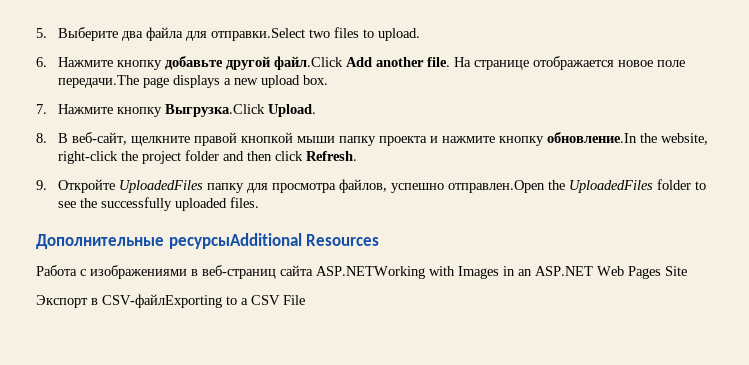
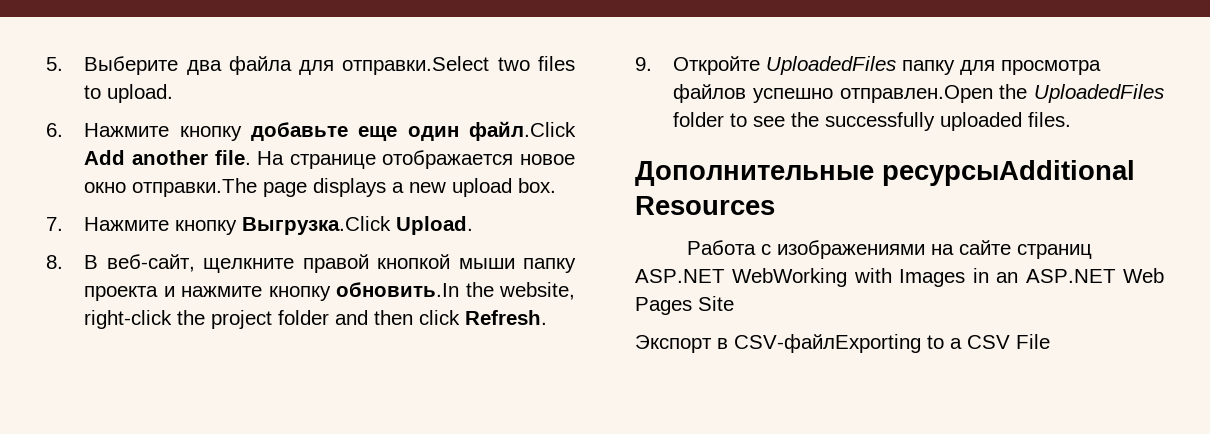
- 6. Нажмите кнопку добавьте другой файл.Click Add another file.
+ 6. Нажмите кнопку добавьте еще один файл.Click Add another file.
- На странице отображается новое поле передачи.The page displays a new upload box.
+ На странице отображается новое окно отправки.The page displays a new upload box.
- 8. В веб-сайт, щелкните правой кнопкой мыши папку проекта и нажмите кнопку обновление.In the website, right-click the project folder and then click Refresh.
+ 8. В веб-сайт, щелкните правой кнопкой мыши папку проекта и нажмите кнопку обновить.In the website, right-click the project folder and then click Refresh.
- 9. Откройте UploadedFiles папку для просмотра файлов, успешно отправлен.Open the UploadedFiles folder to see the successfully uploaded files.
+ 9. Откройте UploadedFiles папку для просмотра файлов успешно отправлен.Open the UploadedFiles folder to see the successfully uploaded files.
- Работа с изображениями в веб-страниц сайта ASP.NETWorking with Images in an ASP.NET Web Pages Site
+ Работа с изображениями на сайте страниц ASP.NET WebWorking with Images in an ASP.NET Web Pages Site

